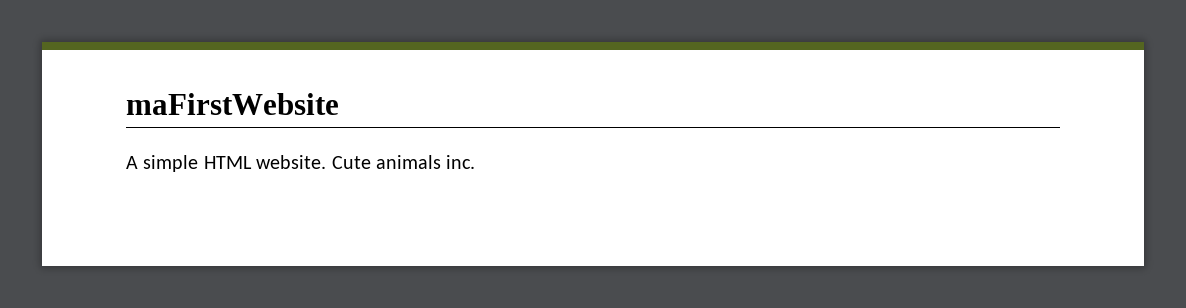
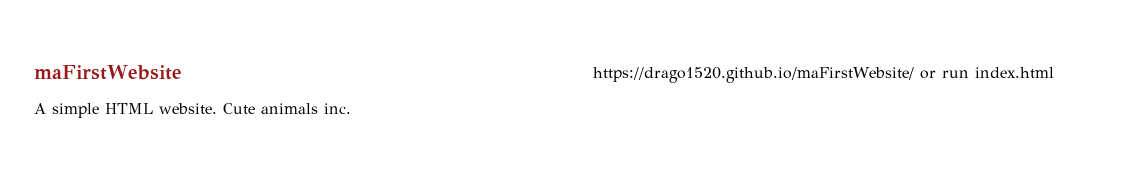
- Cute animals inc.
+ Cute animals inc. https://drago1520.github.io/maFirstWebsite/ or run index.html

